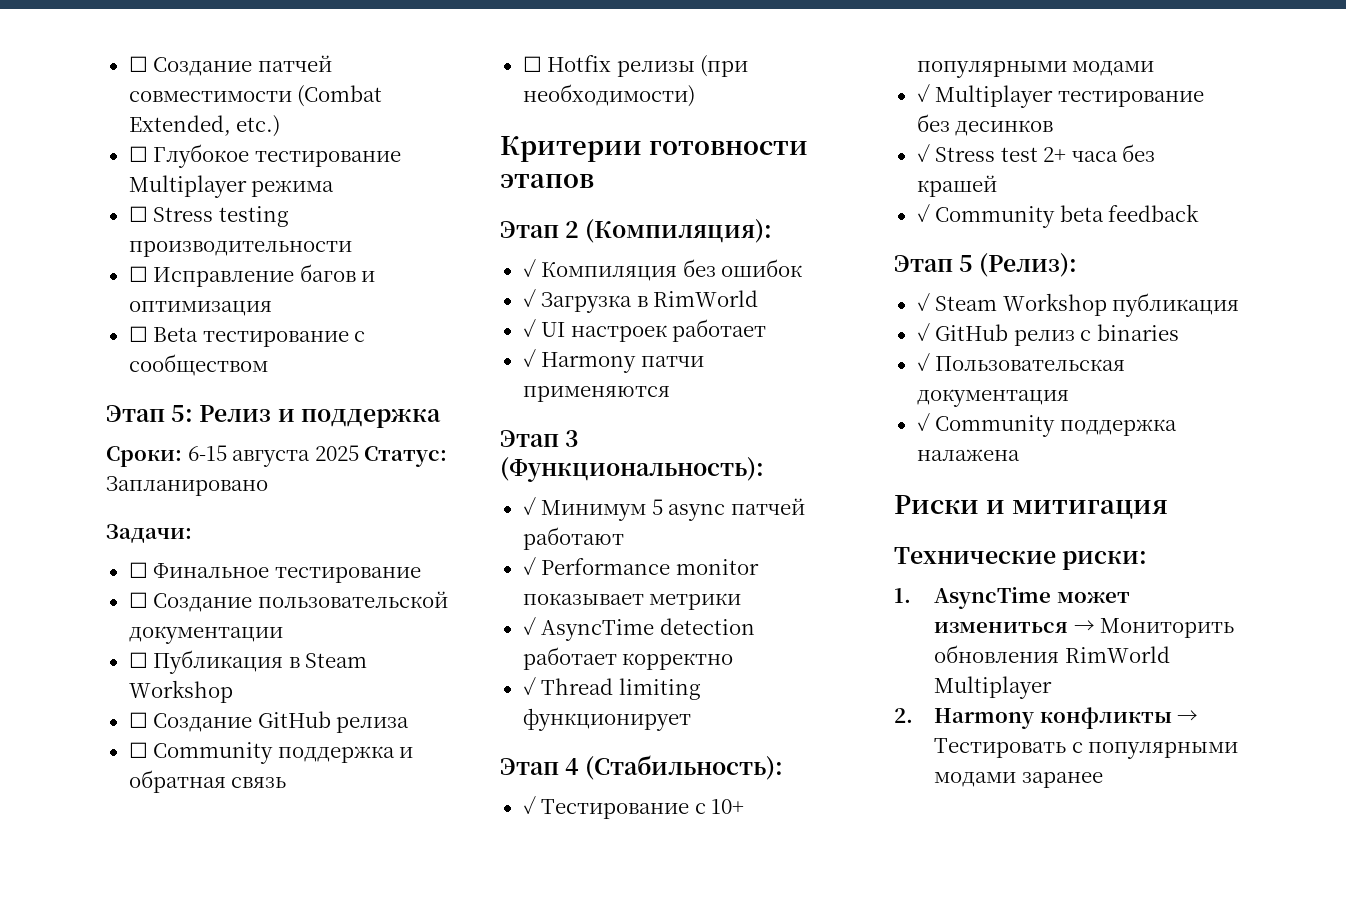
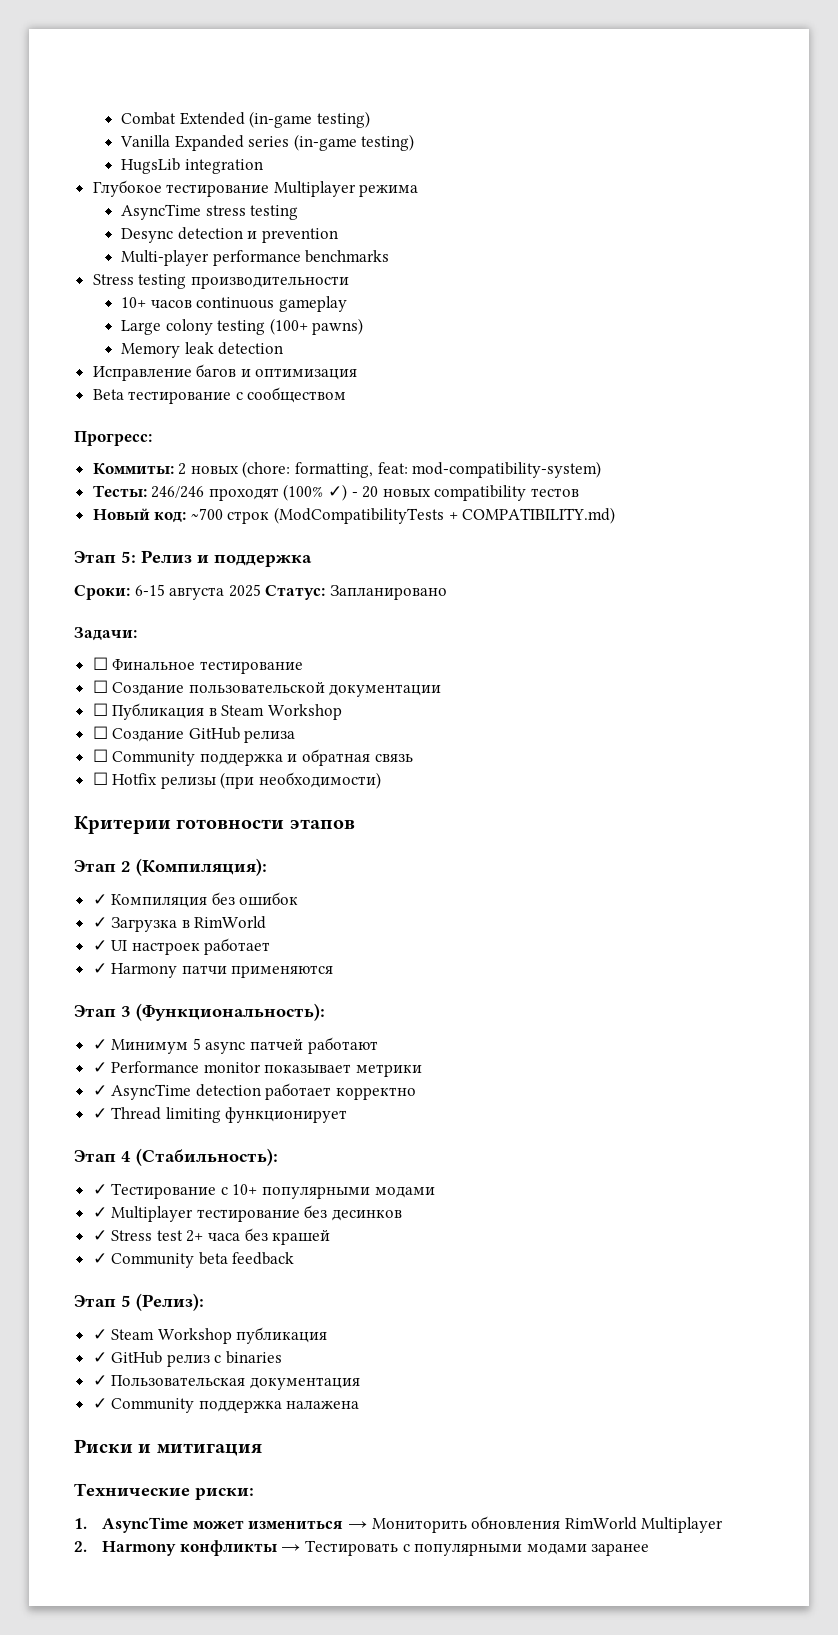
- ☐ Создание патчей совместимости (Combat Extended, etc.)
- ☐ Глубокое тестирование Multiplayer режима
- ☐ Stress testing производительности
- ☐ Исправление багов и оптимизация
+ Combat Extended (in-game testing)
+ Vanilla Expanded series (in-game testing)
+ HugsLib integration
+ Глубокое тестирование Multiplayer режима
+ AsyncTime stress testing
+ Desync detection и prevention
+ Multi-player performance benchmarks
+ Stress testing производительности
+ 10+ часов continuous gameplay
+ Large colony testing (100+ pawns)
+ Memory leak detection
+ Исправление багов и оптимизация
- ☐ Beta тестирование с сообществом
+ Beta тестирование с сообществом
+ Прогресс:
+ Коммиты: 2 новых (chore: formatting, feat: mod-compatibility-system)
+ Тесты: 246/246 проходят (100% ✓) - 20 новых compatibility тестов
+ Новый код: ~700 строк (ModCompatibilityTests + COMPATIBILITY.md)

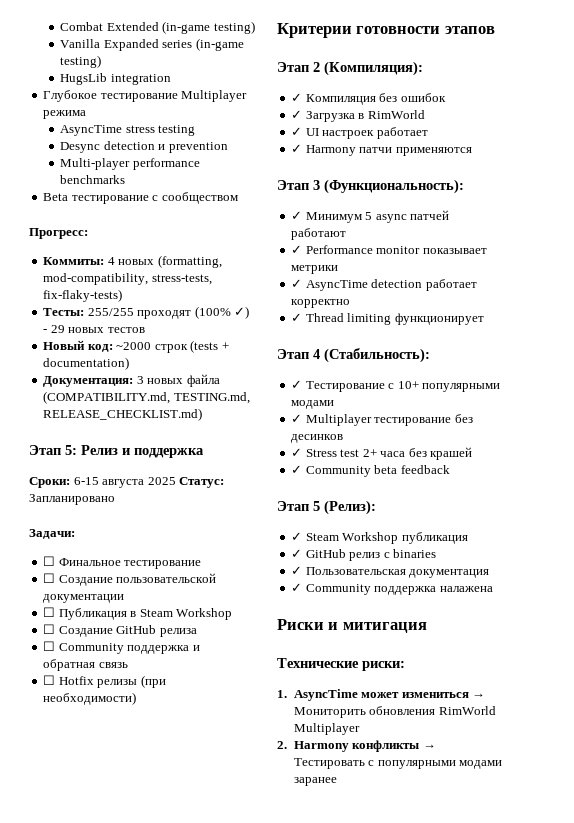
- Stress testing производительности
- 10+ часов continuous gameplay
- Large colony testing (100+ pawns)
- Memory leak detection
- Исправление багов и оптимизация
- Коммиты: 2 новых (chore: formatting, feat: mod-compatibility-system)
+ Коммиты: 4 новых (formatting, mod-compatibility, stress-tests, fix-flaky-tests)
- Тесты: 246/246 проходят (100% ✓) - 20 новых compatibility тестов
+ Тесты: 255/255 проходят (100% ✓) - 29 новых тестов
- Новый код: ~700 строк (ModCompatibilityTests + COMPATIBILITY.md)
+ Новый код: ~2000 строк (tests + documentation)
+ Документация: 3 новых файла (COMPATIBILITY.md, TESTING.md, RELEASE_CHECKLIST.md)

